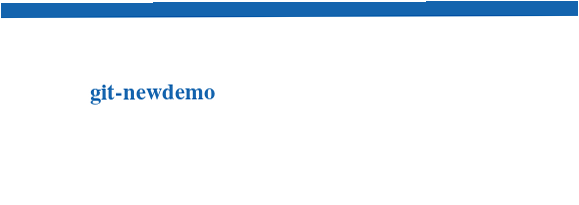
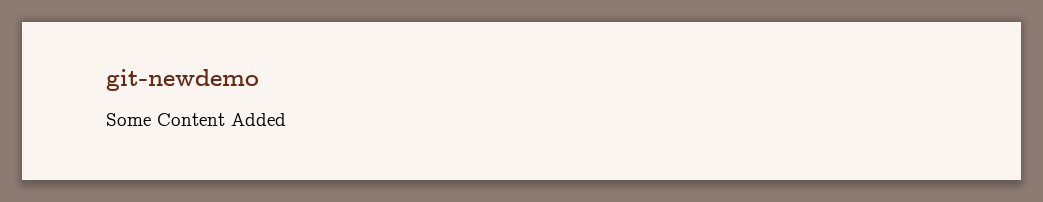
+ Some Content Added

